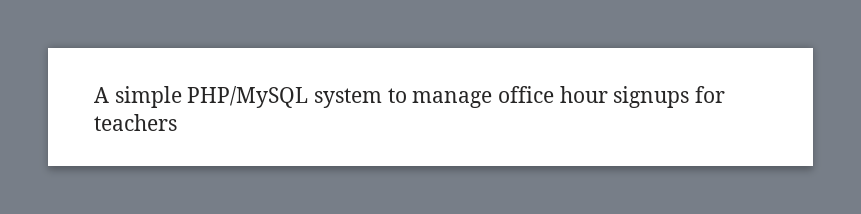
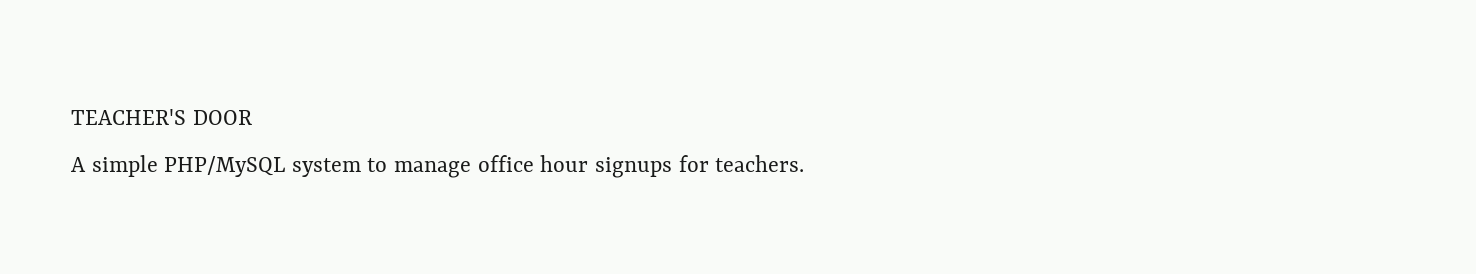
+ TEACHER'S DOOR
- A simple PHP/MySQL system to manage office hour signups for teachers
+ A simple PHP/MySQL system to manage office hour signups for teachers.

